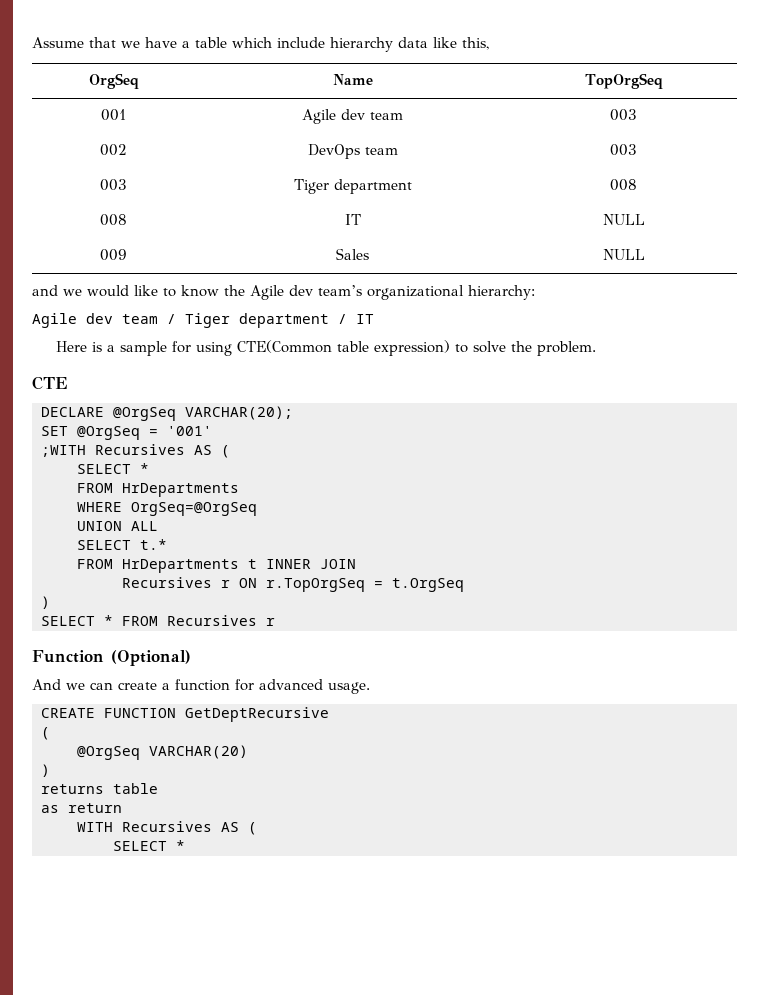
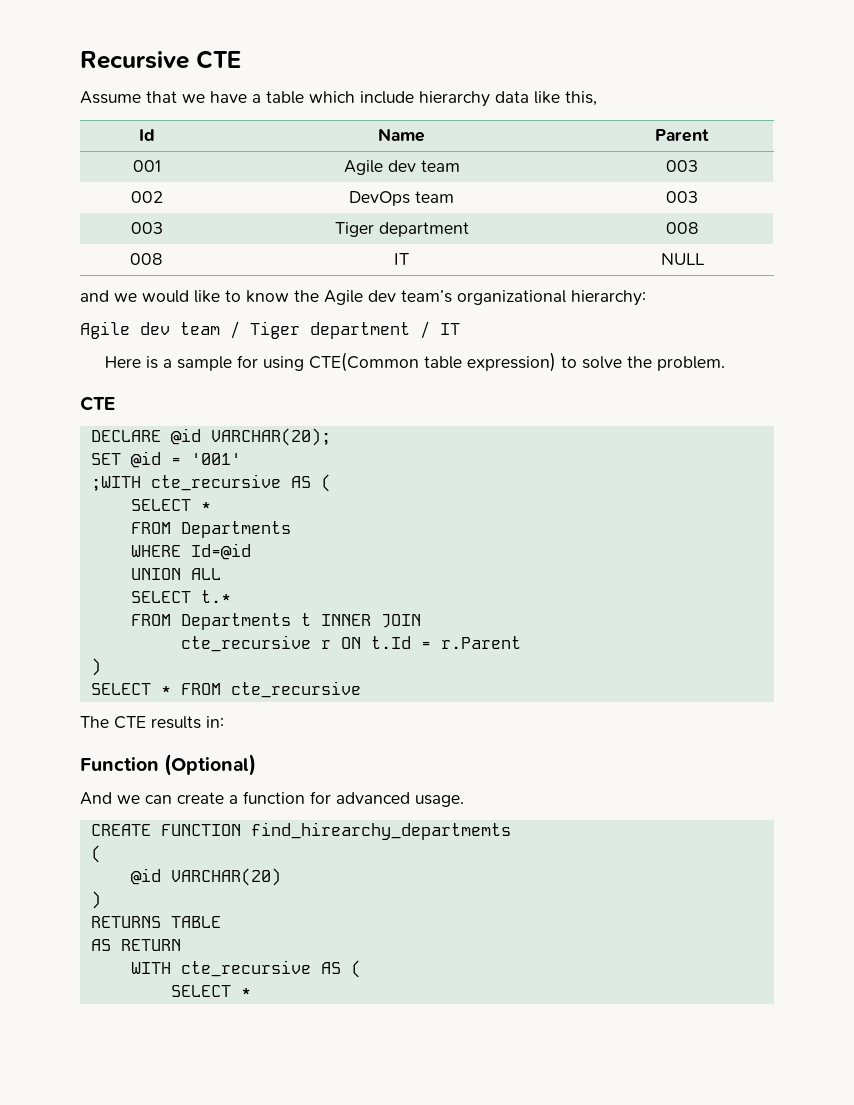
+ Recursive CTE
- OrgSeq | Name | TopOrgSeq
+ Id | Name | Parent
- 009 | Sales | NULL
- DECLARE @OrgSeq VARCHAR(20);
+ DECLARE @id VARCHAR(20);
- SET @OrgSeq = '001'
+ SET @id = '001'
- ;WITH Recursives AS (
+ ;WITH cte_recursive AS (
  SELECT *
- FROM HrDepartments
+ FROM Departments
- WHERE OrgSeq=@OrgSeq
+ WHERE Id=@id
- FROM HrDepartments t INNER JOIN
+ FROM Departments t INNER JOIN
- Recursives r ON r.TopOrgSeq = t.OrgSeq
+ cte_recursive r ON t.Id = r.Parent
- SELECT * FROM Recursives r
+ SELECT * FROM cte_recursive
+ The CTE results in:
- CREATE FUNCTION GetDeptRecursive
+ CREATE FUNCTION find_hirearchy_departmemts
  (
- @OrgSeq VARCHAR(20)
+ @id VARCHAR(20)
- returns table
- as return
+ RETURNS TABLE
+ AS RETURN
- WITH Recursives AS (
+ WITH cte_recursive AS (

